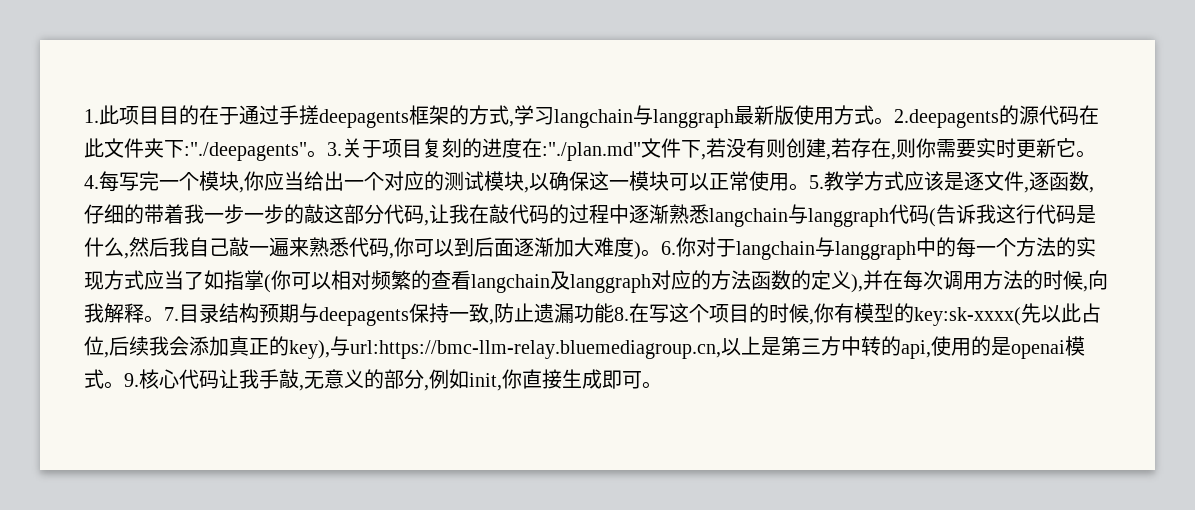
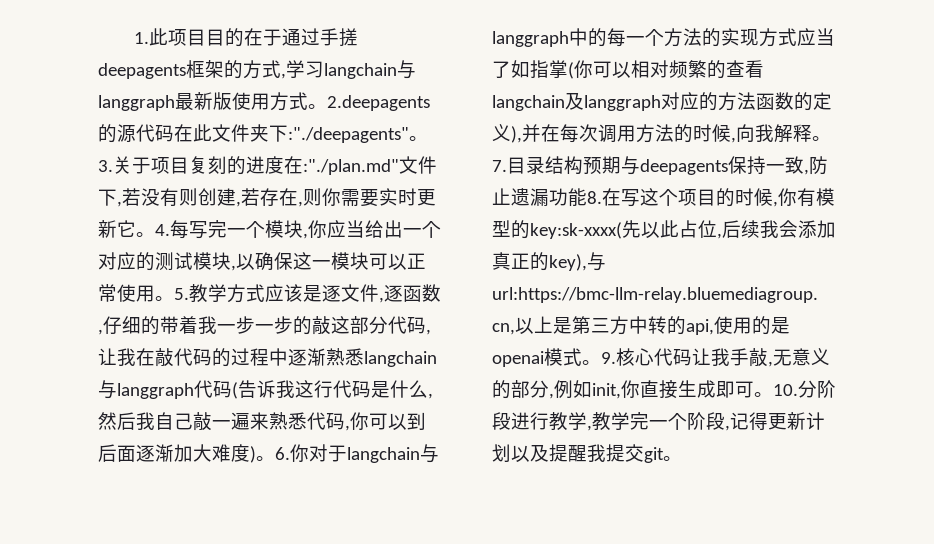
+ 10.分阶段进行教学,教学完一个阶段,记得更新计划以及提醒我提交git。

